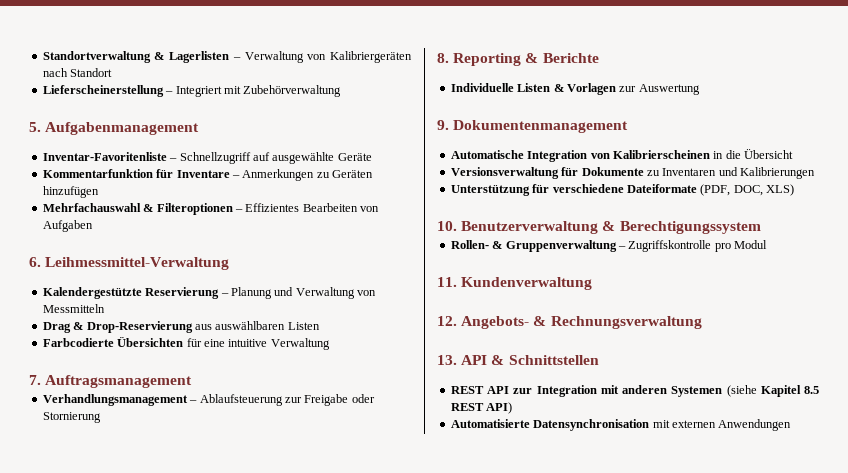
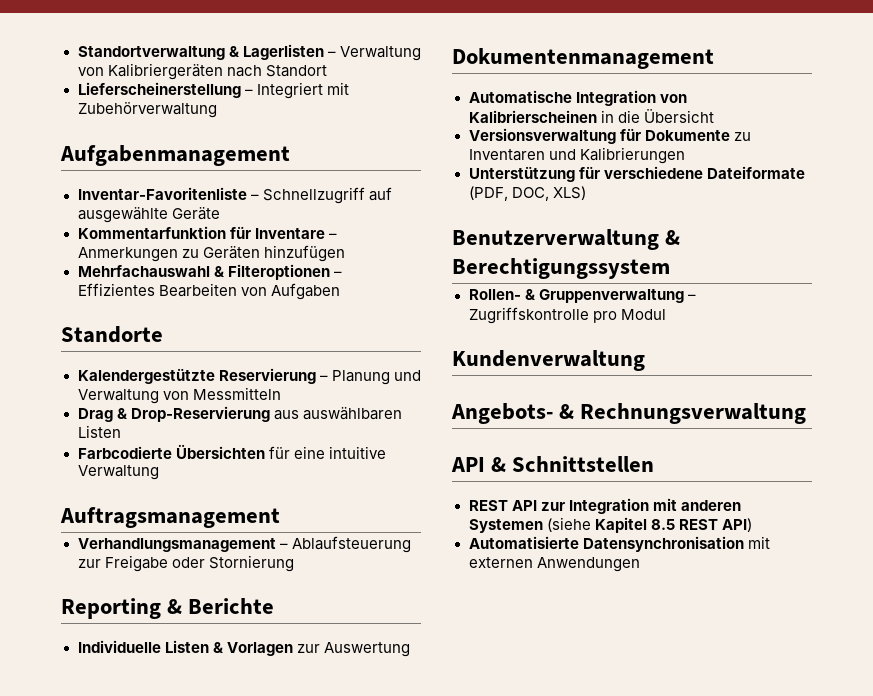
- 5. Aufgabenmanagement
+ Aufgabenmanagement
- 6. Leihmessmittel-Verwaltung
+ Standorte
- 7. Auftragsmanagement
+ Auftragsmanagement
- 8. Reporting & Berichte
+ Reporting & Berichte
- 9. Dokumentenmanagement
+ Dokumentenmanagement
- 10. Benutzerverwaltung & Berechtigungssystem
+ Benutzerverwaltung & Berechtigungssystem
- 11. Kundenverwaltung
+ Kundenverwaltung
- 12. Angebots- & Rechnungsverwaltung
+ Angebots- & Rechnungsverwaltung
- 13. API & Schnittstellen
+ API & Schnittstellen

